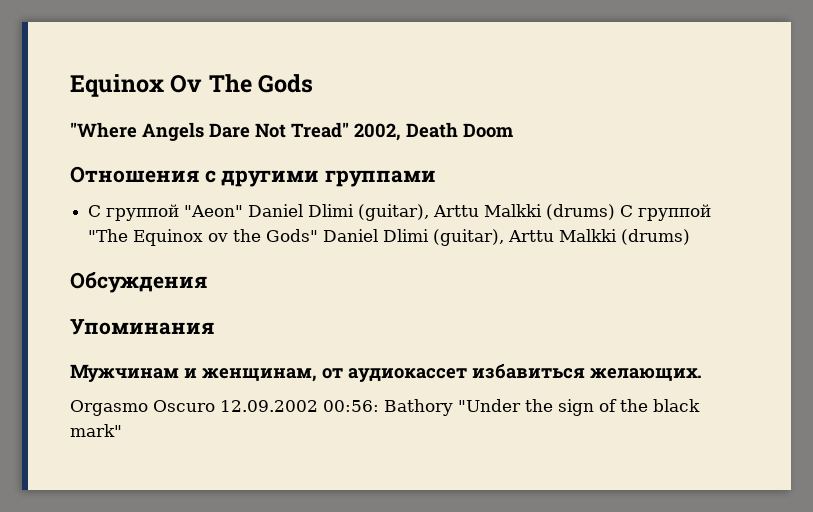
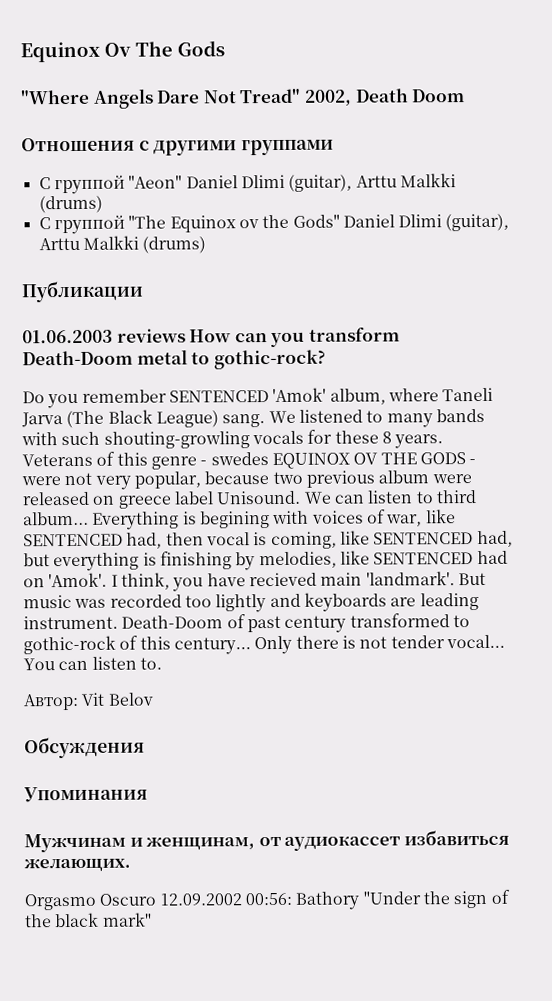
- C группой "Aeon" Daniel Dlimi (guitar), Arttu Malkki (drums) C группой "The Equinox ov the Gods" Daniel Dlimi (guitar), Arttu Malkki (drums)
+ C группой "Aeon" Daniel Dlimi (guitar), Arttu Malkki (drums)
+ C группой "The Equinox ov the Gods" Daniel Dlimi (guitar), Arttu Malkki (drums)
+ Публикации
+ 01.06.2003 reviews How can you transform Death-Doom metal to gothic-rock?
+ Do you remember SENTENCED 'Amok' album, where Taneli Jarva (The Black League) sang. We listened to many bands with such shouting-growling vocals for these 8 years. Veterans of this genre - swedes EQUINOX OV THE GODS - were not very popular, because two previous album were released on greece label Unisound. We can listen to third album... Everything is begining with voices of war, like SENTENCED had, then vocal is coming, like SENTENCED had, but everything is finishing by melodies, like SENTENCED had on 'Amok'. I think, you have recieved main 'landmark'. But music was recorded too lightly and keyboards are leading instrument. Death-Doom of past century transformed to gothic-rock of this century... Only there is not tender vocal... You can listen to.
+ Автор: Vit Belov

